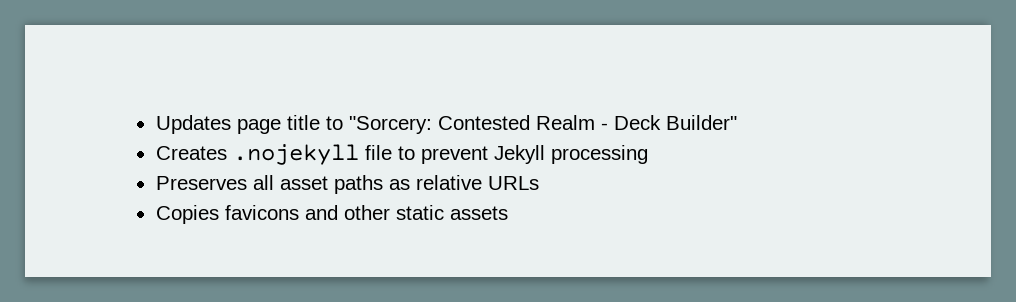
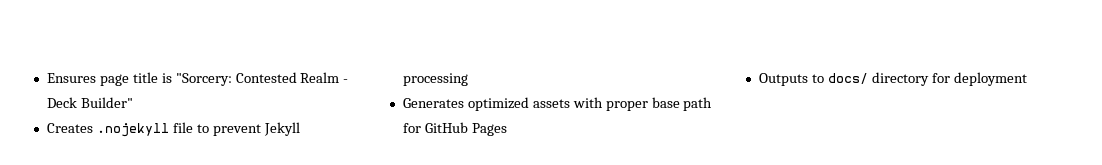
- Updates page title to "Sorcery: Contested Realm - Deck Builder"
+ Ensures page title is "Sorcery: Contested Realm - Deck Builder"
- Preserves all asset paths as relative URLs
- Copies favicons and other static assets
+ Generates optimized assets with proper base path for GitHub Pages
+ Outputs to docs/ directory for deployment

